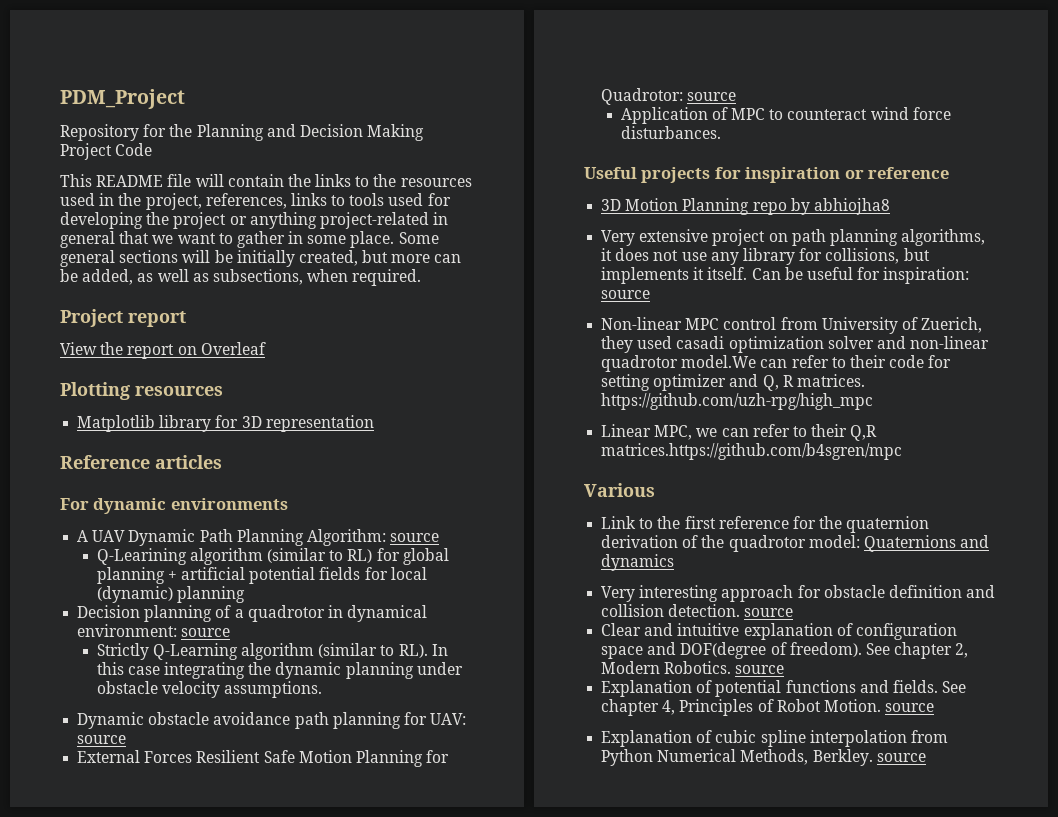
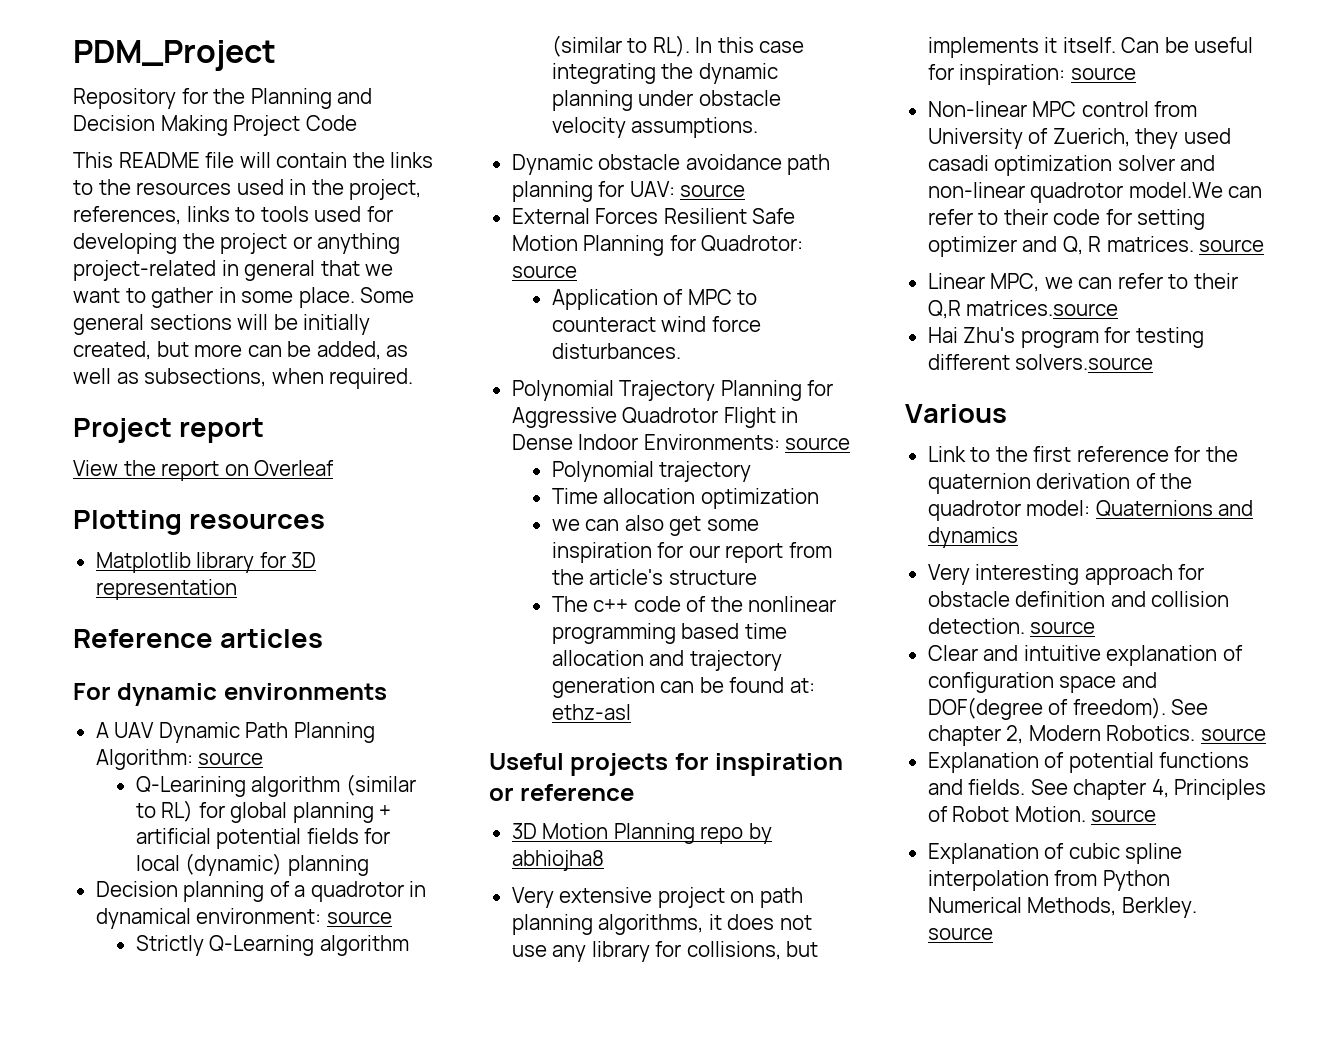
+ Polynomial Trajectory Planning for Aggressive Quadrotor Flight in Dense Indoor Environments: source
+ Polynomial trajectory
+ Time allocation optimization
+ we can also get some inspiration for our report from the article's structure
+ The c++ code of the nonlinear programming based time allocation and trajectory generation can be found at: ethz-asl
- Non-linear MPC control from University of Zuerich, they used casadi optimization solver and non-linear quadrotor model.We can refer to their code for setting optimizer and Q, R matrices. https://github.com/uzh-rpg/high_mpc
+ Non-linear MPC control from University of Zuerich, they used casadi optimization solver and non-linear quadrotor model.We can refer to their code for setting optimizer and Q, R matrices. source
- Linear MPC, we can refer to their Q,R matrices.https://github.com/b4sgren/mpc
+ Linear MPC, we can refer to their Q,R matrices.source
+ Hai Zhu's program for testing different solvers.source

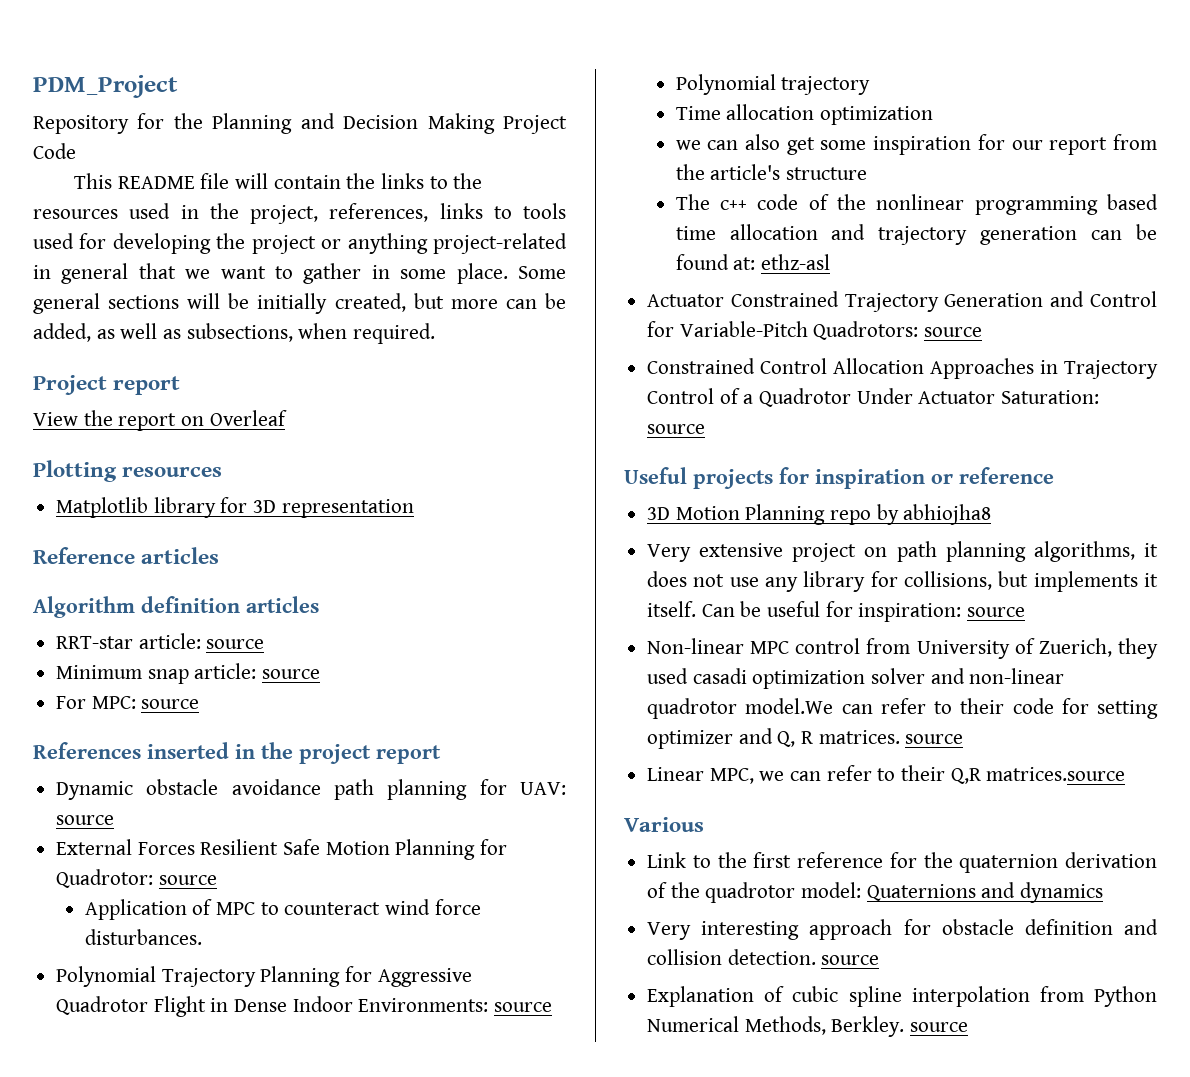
- For dynamic environments
- A UAV Dynamic Path Planning Algorithm: source
- Q-Learining algorithm (similar to RL) for global planning + artificial potential fields for local (dynamic) planning
- Decision planning of a quadrotor in dynamical environment: source
- Strictly Q-Learning algorithm (similar to RL). In this case integrating the dynamic planning under obstacle velocity assumptions.
+ Algorithm definition articles
+ RRT-star article: source
+ Minimum snap article: source
+ For MPC: source
+ References inserted in the project report
+ Actuator Constrained Trajectory Generation and Control for Variable-Pitch Quadrotors: source
+ Constrained Control Allocation Approaches in Trajectory Control of a Quadrotor Under Actuator Saturation: source
- Hai Zhu's program for testing different solvers.source
- Clear and intuitive explanation of configuration space and DOF(degree of freedom). See chapter 2, Modern Robotics. source
- Explanation of potential functions and fields. See chapter 4, Principles of Robot Motion. source

